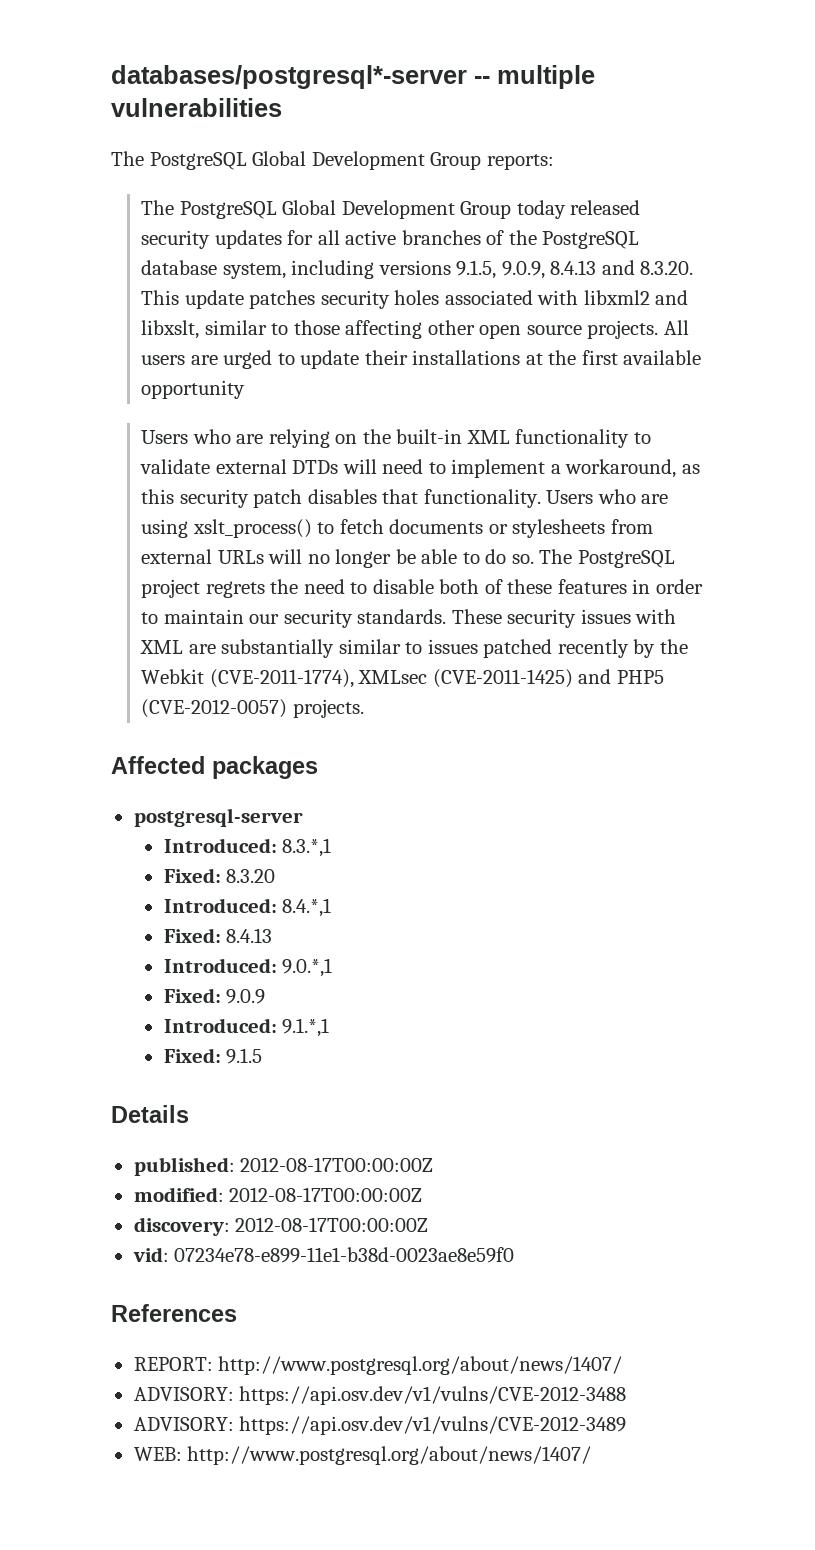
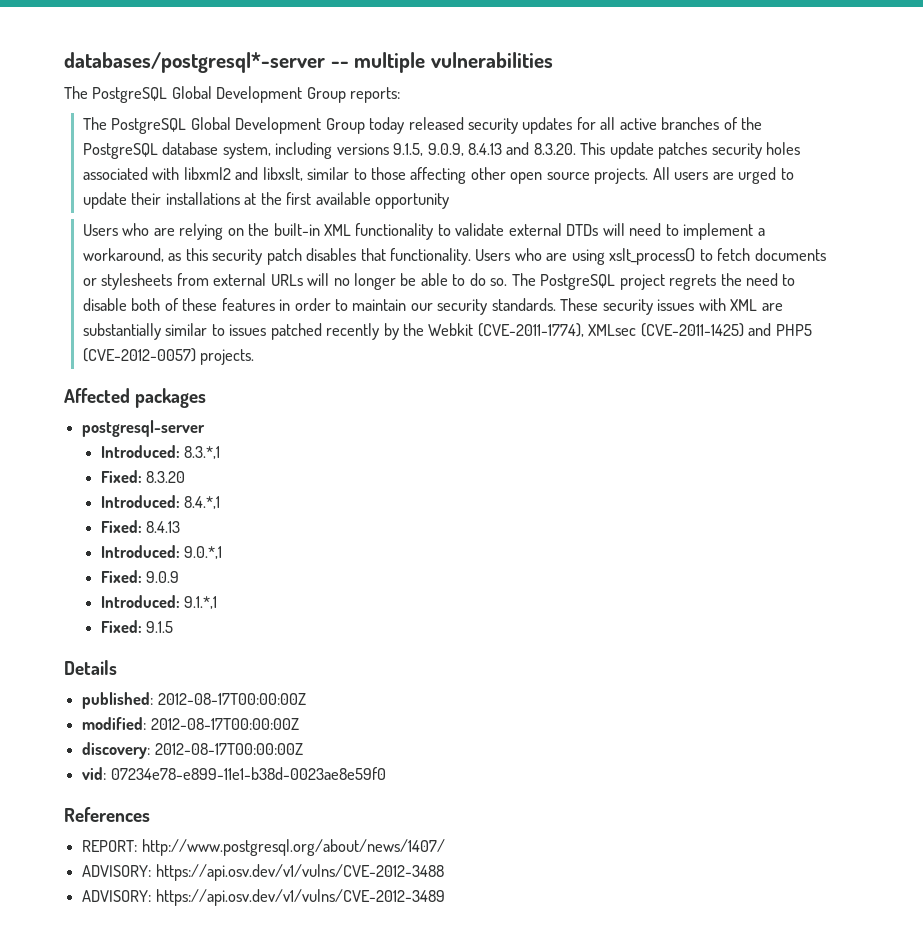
- WEB: http://www.postgresql.org/about/news/1407/

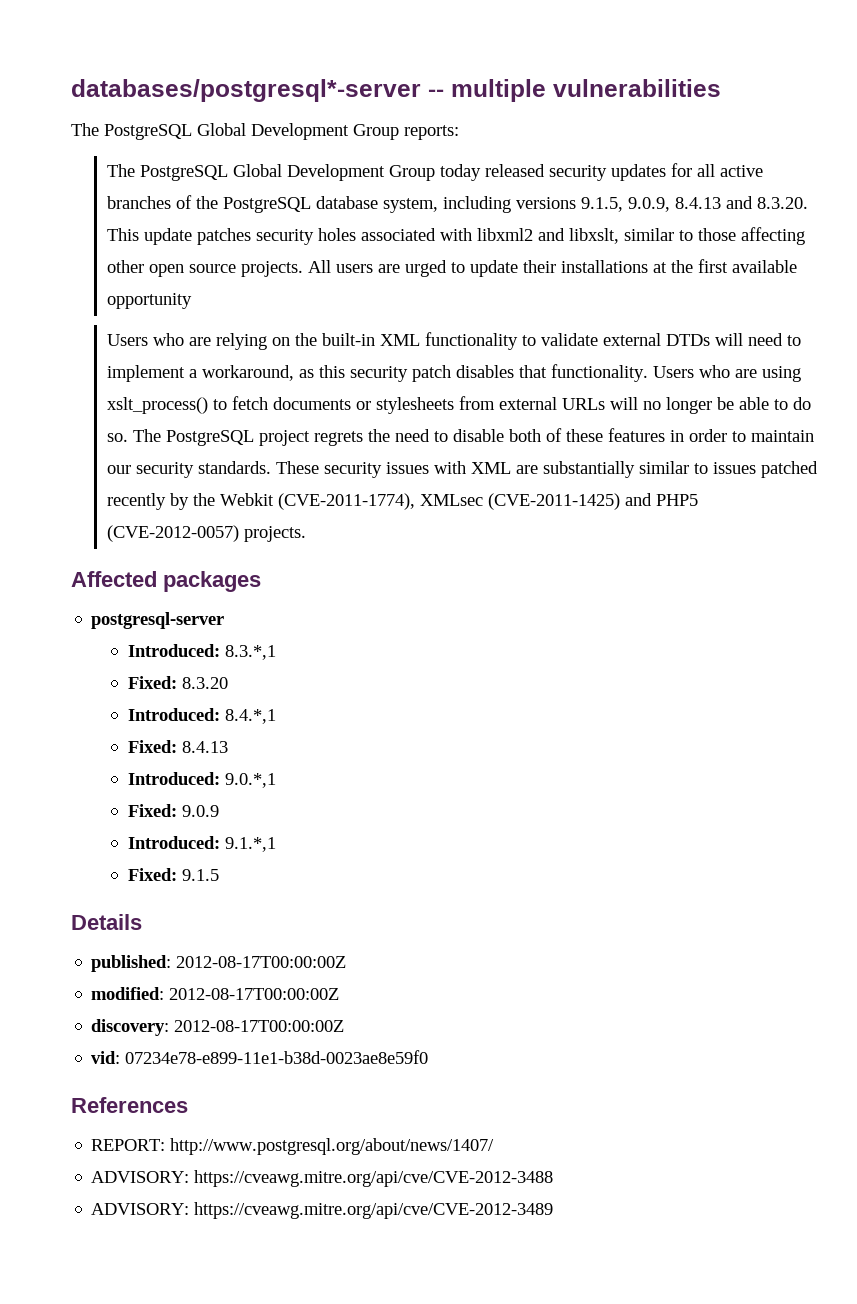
- ADVISORY: https://api.osv.dev/v1/vulns/CVE-2012-3488
- ADVISORY: https://api.osv.dev/v1/vulns/CVE-2012-3489
+ ADVISORY: https://cveawg.mitre.org/api/cve/CVE-2012-3488
+ ADVISORY: https://cveawg.mitre.org/api/cve/CVE-2012-3489

